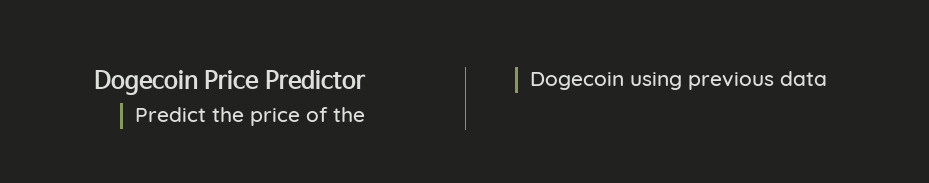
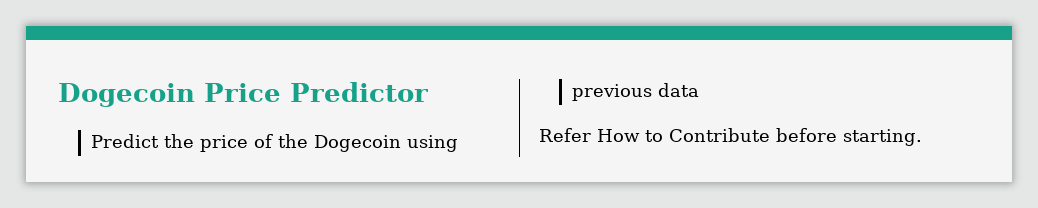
+ Refer How to Contribute before starting.

